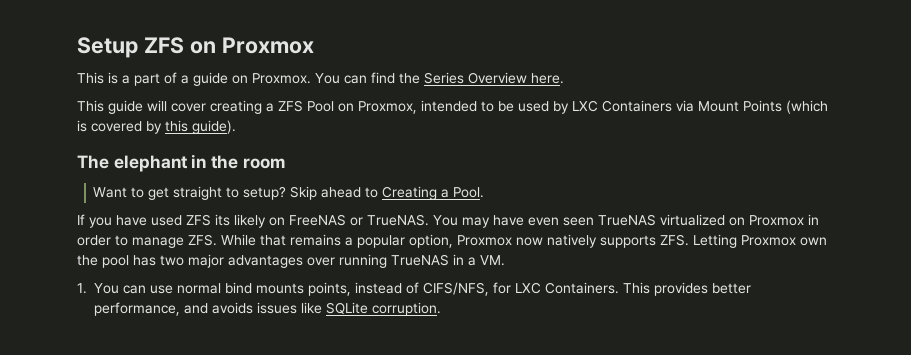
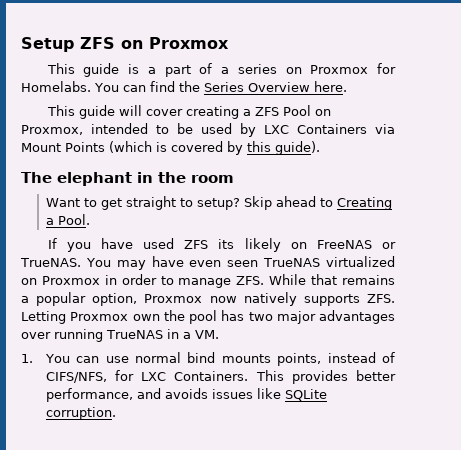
- This is a part of a guide on Proxmox.
+ This guide is a part of a series on Proxmox for Homelabs.

